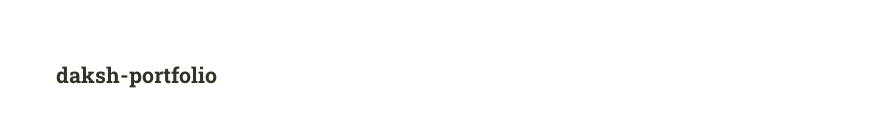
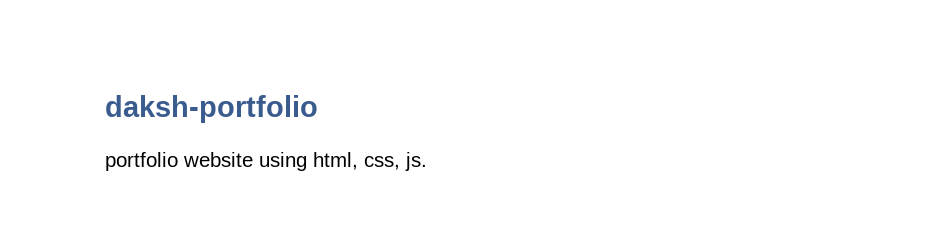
+ portfolio website using html, css, js.

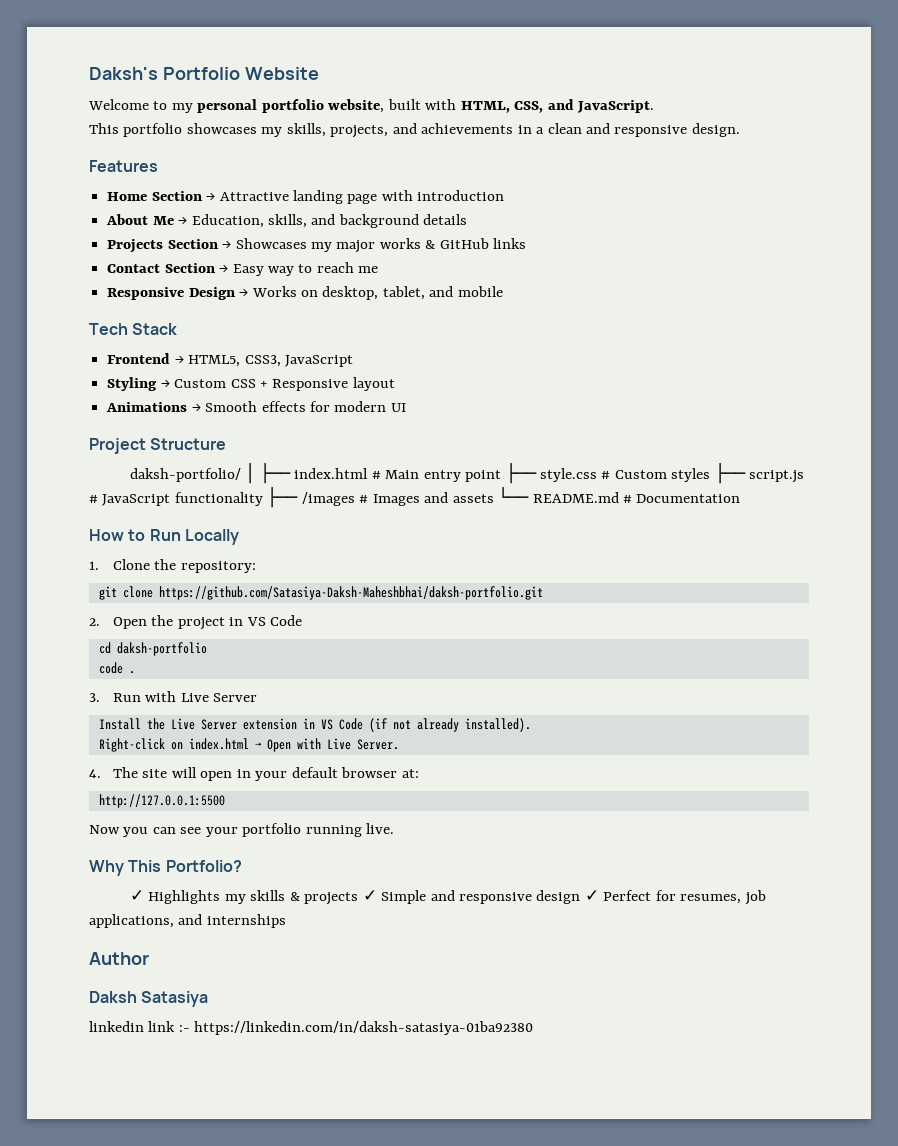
- daksh-portfolio
- portfolio website using html, css, js.
+ Daksh's Portfolio Website
+ Welcome to my personal portfolio website, built with HTML, CSS, and JavaScript.
+ This portfolio showcases my skills, projects, and achievements in a clean and responsive design.
+ Features
+ Home Section → Attractive landing page with introduction
+ About Me → Education, skills, and background details
+ Projects Section → Showcases my major works & GitHub links
+ Contact Section → Easy way to reach me
+ Responsive Design → Works on desktop, tablet, and mobile
+ Tech Stack
+ Frontend → HTML5, CSS3, JavaScript
+ Styling → Custom CSS + Responsive layout
+ Animations → Smooth effects for modern UI
+ Project Structure
+ daksh-portfolio/ │ ├── index.html # Main entry point ├── style.css # Custom styles ├── script.js # JavaScript functionality ├── /images # Images and assets └── README.md # Documentation
+ How to Run Locally
+ 1. Clone the repository:
+ git clone https://github.com/Satasiya-Daksh-Maheshbhai/daksh-portfolio.git
+ 2. Open the project in VS Code
+ cd daksh-portfolio
+ code .
+ 3. Run with Live Server
+ Install the Live Server extension in VS Code (if not already installed).
+ Right-click on index.html → Open with Live Server.
+ 4. The site will open in your default browser at:
+ http://127.0.0.1:5500
+ Now you can see your portfolio running live.
+ Why This Portfolio?
+ ✓ Highlights my skills & projects ✓ Simple and responsive design ✓ Perfect for resumes, job applications, and internships
+ Author
+ Daksh Satasiya
+ linkedin link :- https://linkedin.com/in/daksh-satasiya-01ba92380

